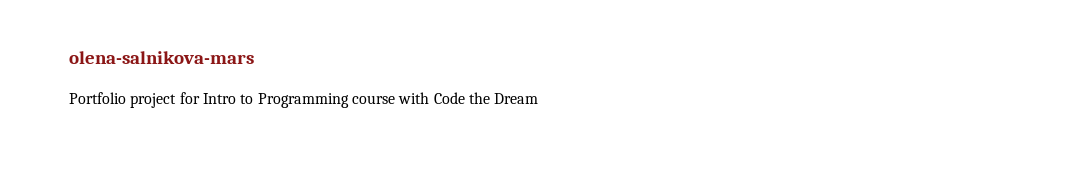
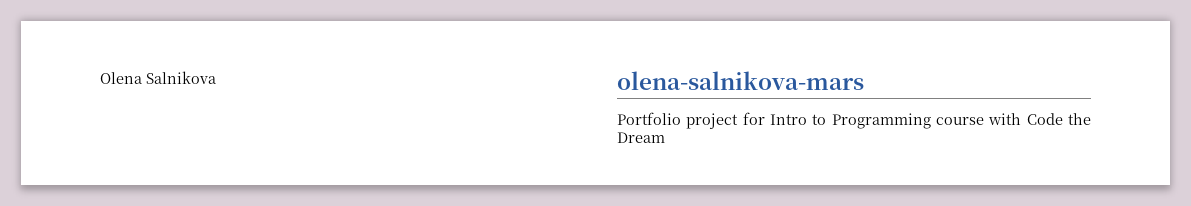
+ Olena Salnikova

